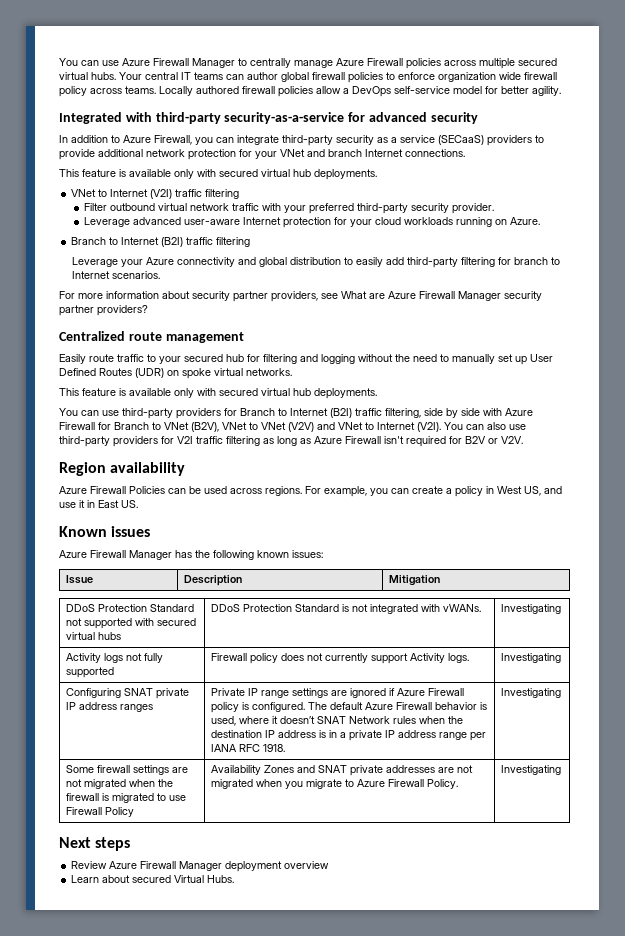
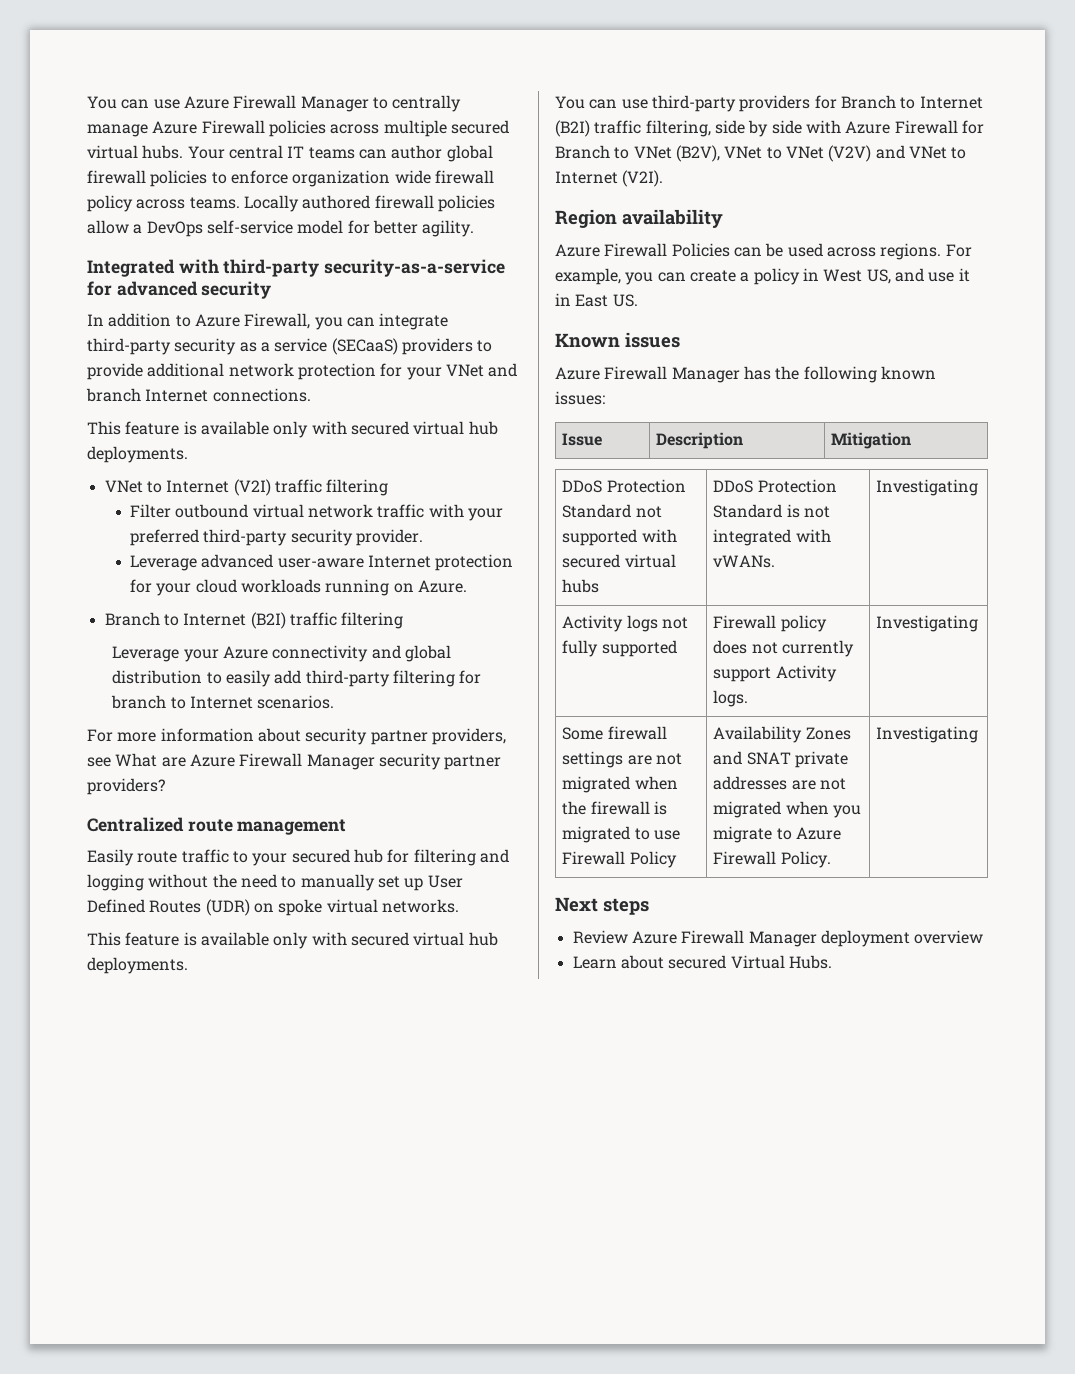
- You can also use third-party providers for V2I traffic filtering as long as Azure Firewall isn't required for B2V or V2V.
- Configuring SNAT private IP address ranges | Private IP range settings are ignored if Azure Firewall policy is configured. The default Azure Firewall behavior is used, where it doesn’t SNAT Network rules when the destination IP address is in a private IP address range per IANA RFC 1918. | Investigating

